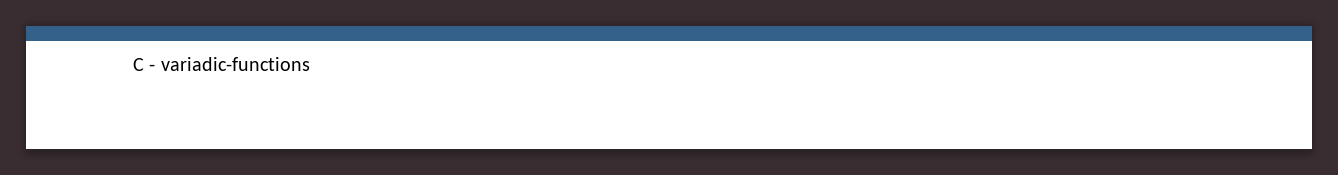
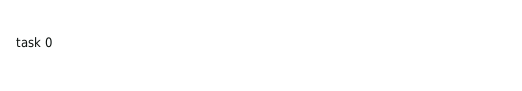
- C - variadic-functions
+ task 0

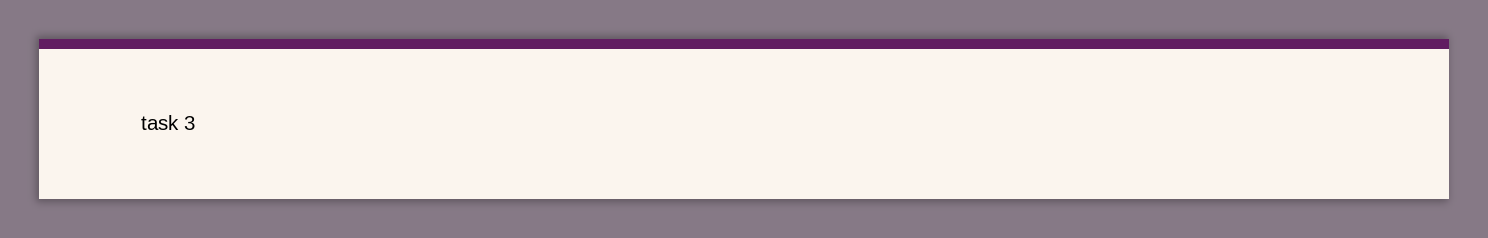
- task 0
+ task 3

